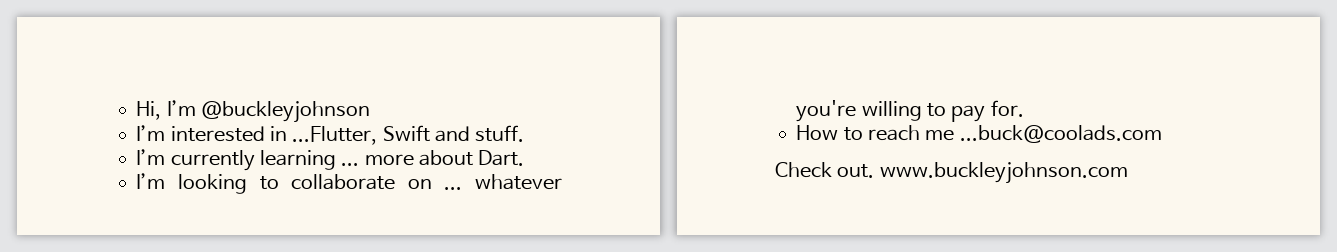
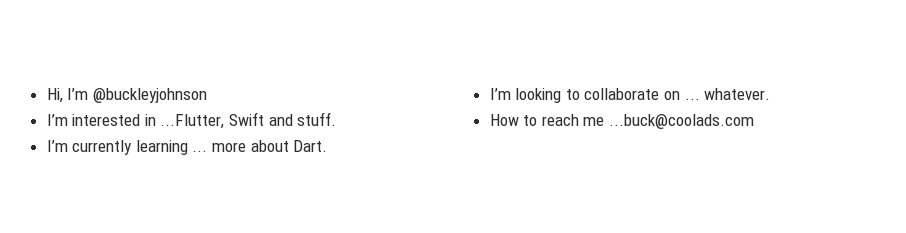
- I’m looking to collaborate on ... whatever you're willing to pay for.
+ I’m looking to collaborate on ... whatever.
- Check out. www.buckleyjohnson.com

